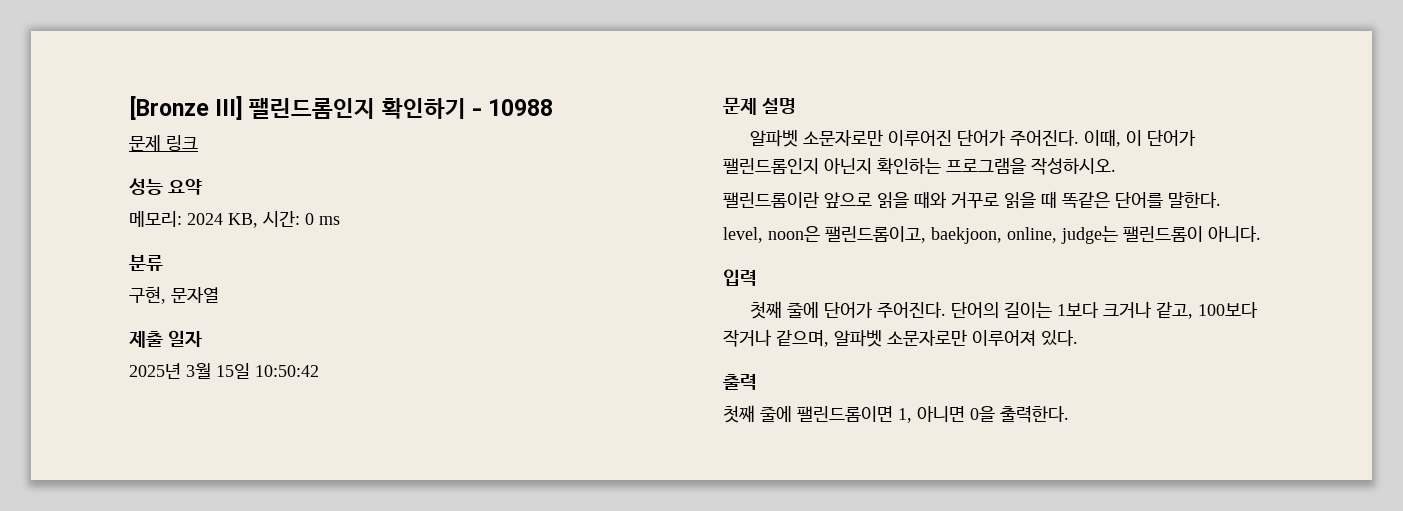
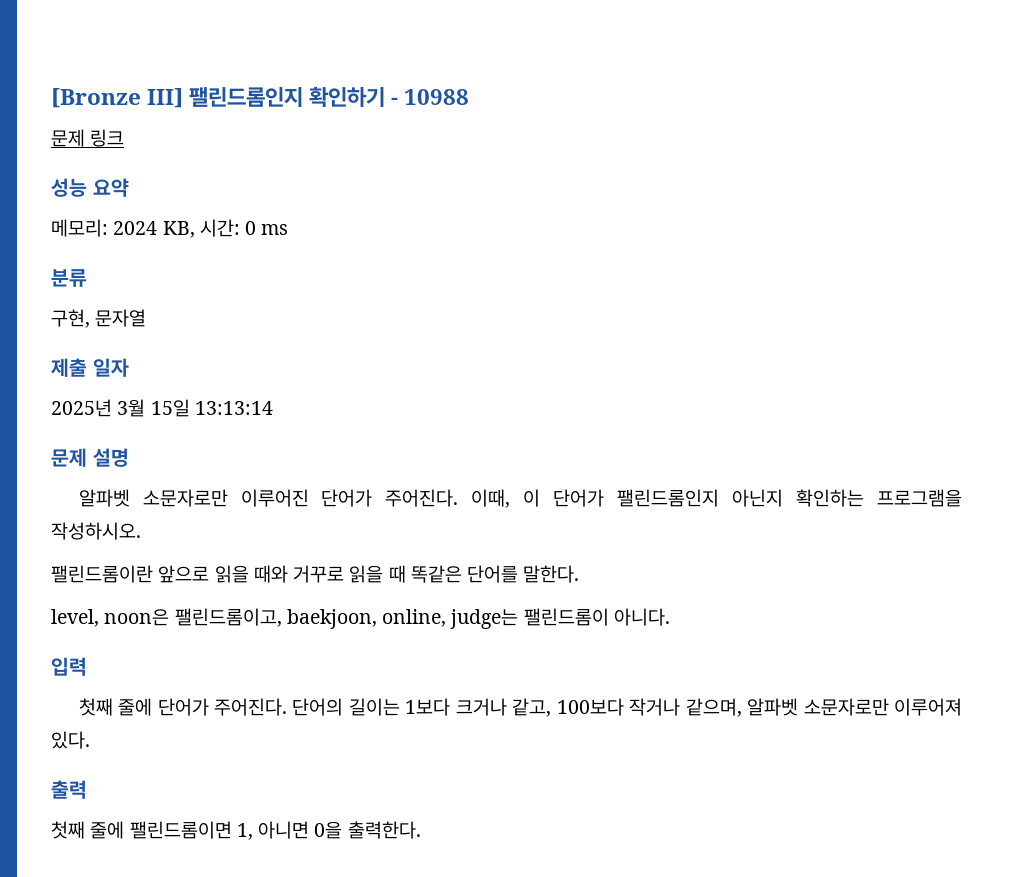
- 2025년 3월 15일 10:50:42
+ 2025년 3월 15일 13:13:14

